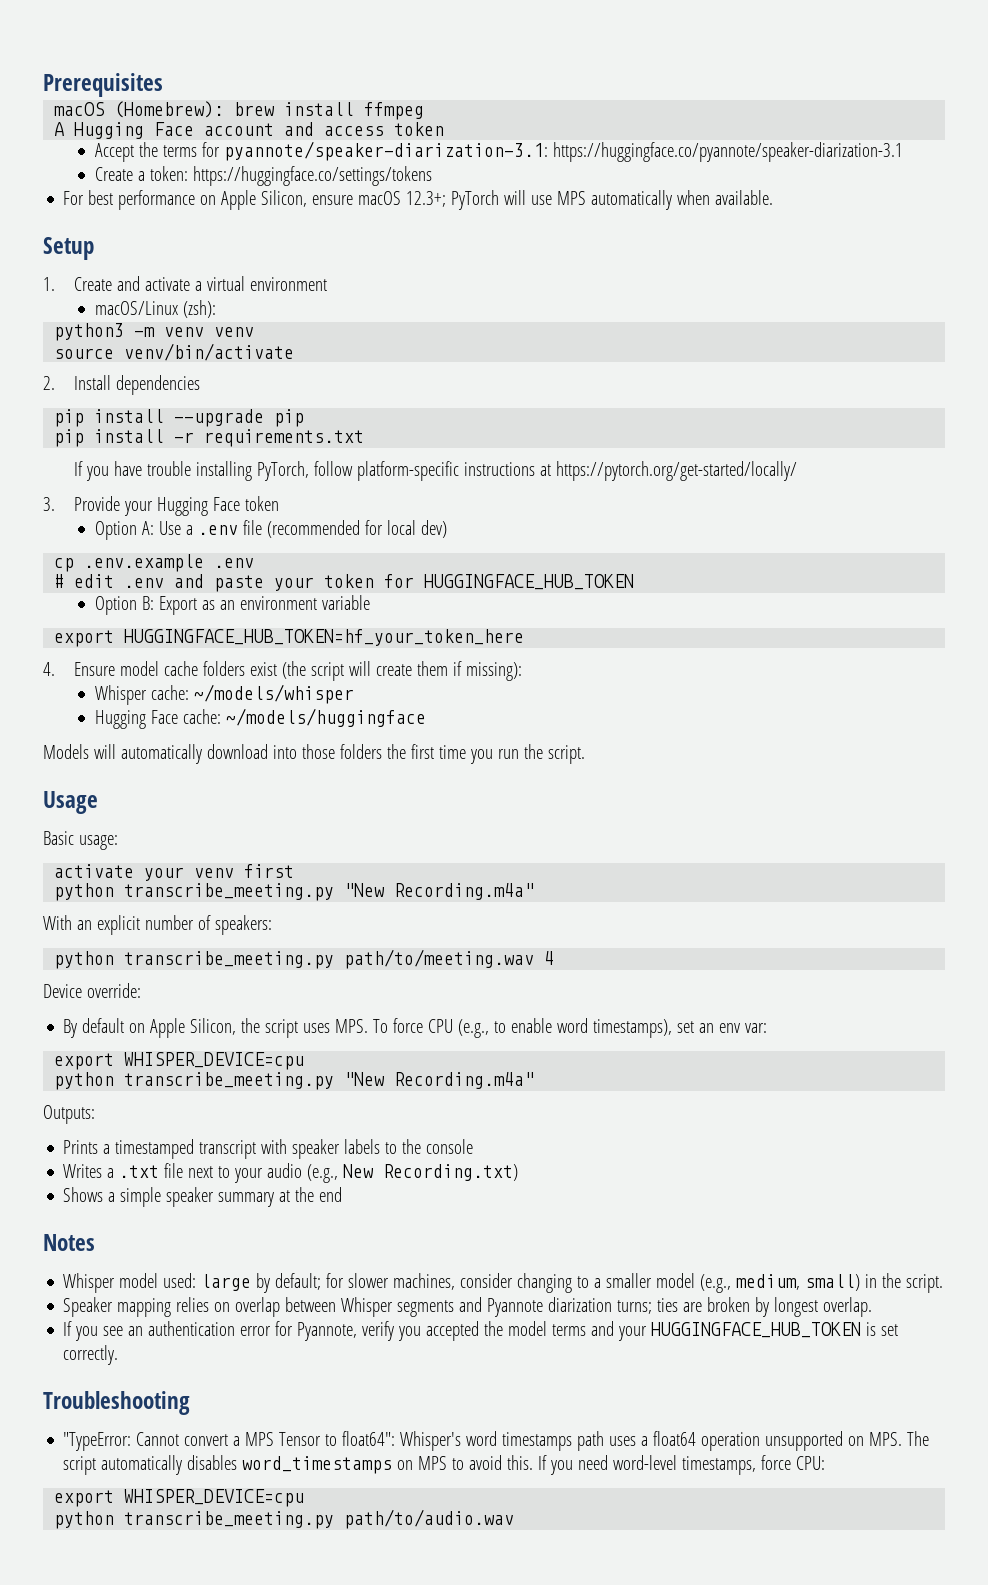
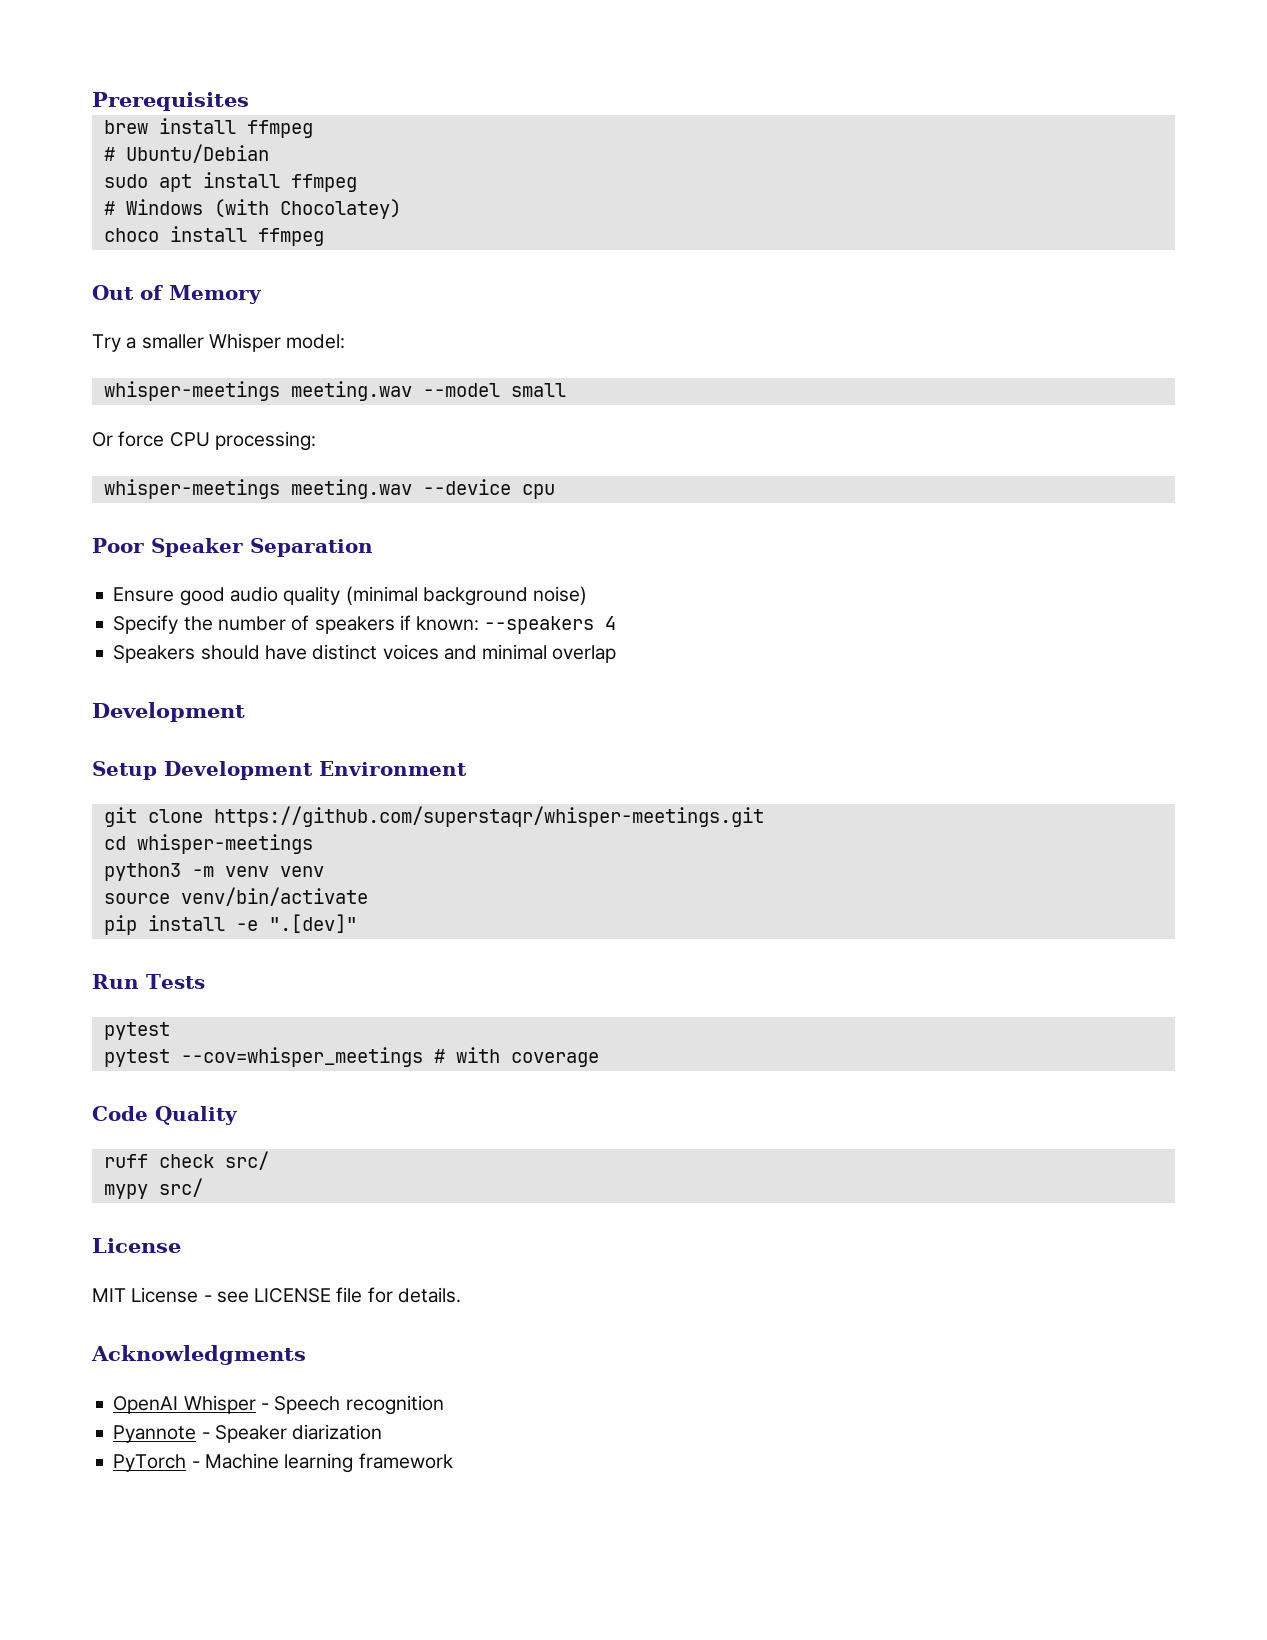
- macOS (Homebrew): brew install ffmpeg
+ brew install ffmpeg
- A Hugging Face account and access token
- Accept the terms for pyannote/speaker-diarization-3.1: https://huggingface.co/pyannote/speaker-diarization-3.1
- Create a token: https://huggingface.co/settings/tokens
- For best performance on Apple Silicon, ensure macOS 12.3+; PyTorch will use MPS automatically when available.
- Setup
- 1. Create and activate a virtual environment
- macOS/Linux (zsh):
+ # Ubuntu/Debian
+ sudo apt install ffmpeg
+ # Windows (with Chocolatey)
+ choco install ffmpeg
+ Out of Memory
+ Try a smaller Whisper model:
+ whisper-meetings meeting.wav --model small
+ Or force CPU processing:
+ whisper-meetings meeting.wav --device cpu
+ Poor Speaker Separation
+ Ensure good audio quality (minimal background noise)
+ Specify the number of speakers if known: --speakers 4
+ Speakers should have distinct voices and minimal overlap
+ Development
+ Setup Development Environment
+ git clone https://github.com/superstaqr/whisper-meetings.git
+ cd whisper-meetings
- 2. Install dependencies
- pip install --upgrade pip
- pip install -r requirements.txt
- If you have trouble installing PyTorch, follow platform-specific instructions at https://pytorch.org/get-started/locally/
- 3. Provide your Hugging Face token
- Option A: Use a .env file (recommended for local dev)
- cp .env.example .env
- # edit .env and paste your token for HUGGINGFACE_HUB_TOKEN
- Option B: Export as an environment variable
- export HUGGINGFACE_HUB_TOKEN=hf_your_token_here
- 4. Ensure model cache folders exist (the script will create them if missing):
- Whisper cache: ~/models/whisper
- Hugging Face cache: ~/models/huggingface
- Models will automatically download into those folders the first time you run the script.
- Usage
- Basic usage:
- activate your venv first
- python transcribe_meeting.py "New Recording.m4a"
- With an explicit number of speakers:
- python transcribe_meeting.py path/to/meeting.wav 4
- Device override:
- By default on Apple Silicon, the script uses MPS. To force CPU (e.g., to enable word timestamps), set an env var:
- export WHISPER_DEVICE=cpu
- python transcribe_meeting.py "New Recording.m4a"
- Outputs:
- Prints a timestamped transcript with speaker labels to the console
- Writes a .txt file next to your audio (e.g., New Recording.txt)
- Shows a simple speaker summary at the end
- Notes
- Whisper model used: large by default; for slower machines, consider changing to a smaller model (e.g., medium, small) in the script.
- Speaker mapping relies on overlap between Whisper segments and Pyannote diarization turns; ties are broken by longest overlap.
- If you see an authentication error for Pyannote, verify you accepted the model terms and your HUGGINGFACE_HUB_TOKEN is set correctly.
- Troubleshooting
- "TypeError: Cannot convert a MPS Tensor to float64": Whisper's word timestamps path uses a float64 operation unsupported on MPS. The script automatically disables word_timestamps on MPS to avoid this. If you need word-level timestamps, force CPU:
- export WHISPER_DEVICE=cpu
- python transcribe_meeting.py path/to/audio.wav
+ pip install -e ".[dev]"
+ Run Tests
+ pytest
+ pytest --cov=whisper_meetings # with coverage
+ Code Quality
+ ruff check src/
+ mypy src/
+ License
+ MIT License - see LICENSE file for details.
+ Acknowledgments
+ OpenAI Whisper - Speech recognition
+ Pyannote - Speaker diarization
+ PyTorch - Machine learning framework

